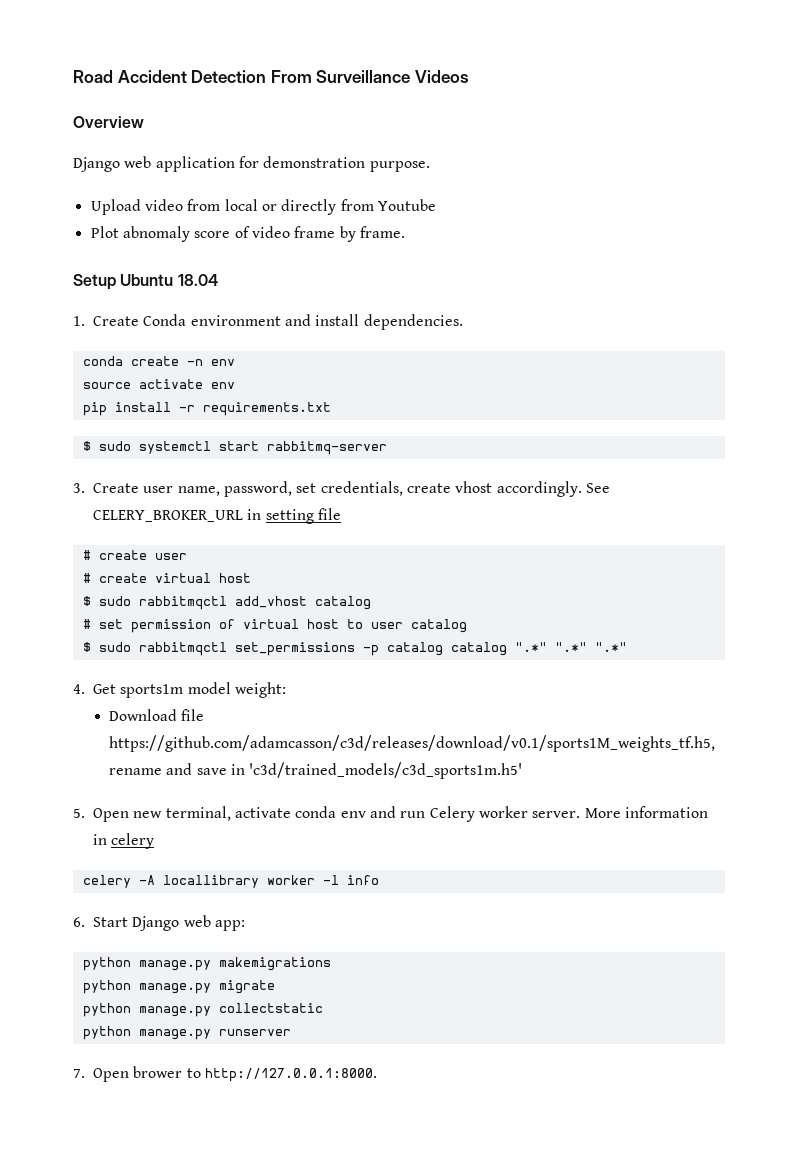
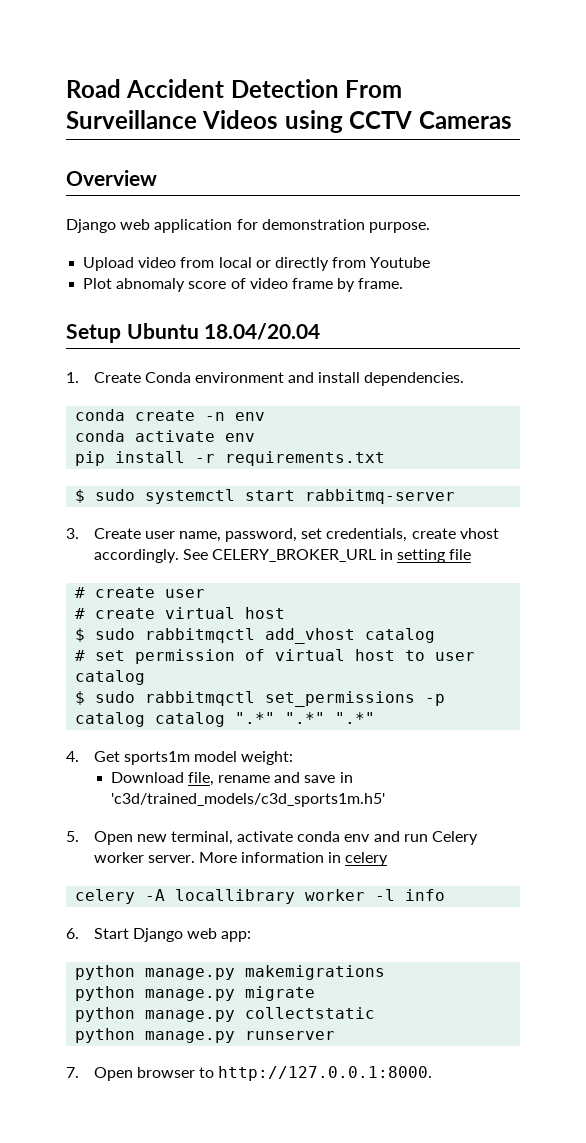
- Road Accident Detection From Surveillance Videos
+ Road Accident Detection From Surveillance Videos using CCTV Cameras
- Setup Ubuntu 18.04
+ Setup Ubuntu 18.04/20.04
- source activate env
+ conda activate env
- Download file https://github.com/adamcasson/c3d/releases/download/v0.1/sports1M_weights_tf.h5, rename and save in 'c3d/trained_models/c3d_sports1m.h5'
+ Download file, rename and save in 'c3d/trained_models/c3d_sports1m.h5'
- 7. Open brower to http://127.0.0.1:8000.
+ 7. Open browser to http://127.0.0.1:8000.

